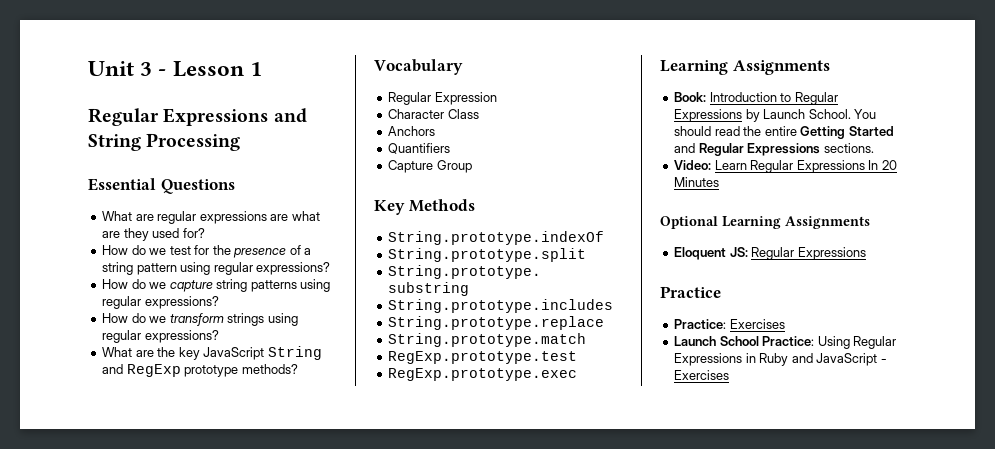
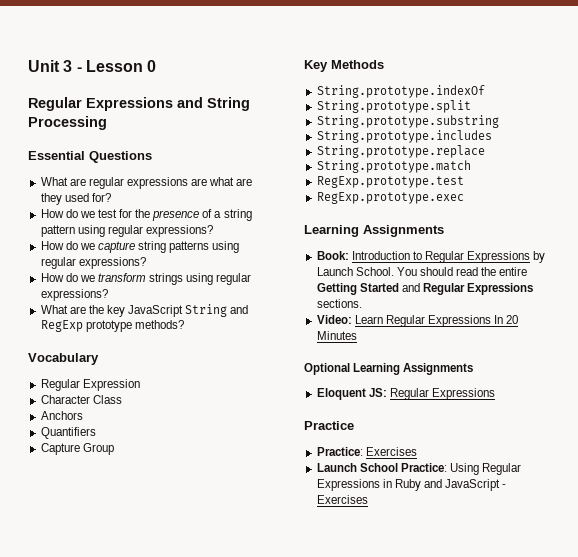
- Unit 3 - Lesson 1
+ Unit 3 - Lesson 0

